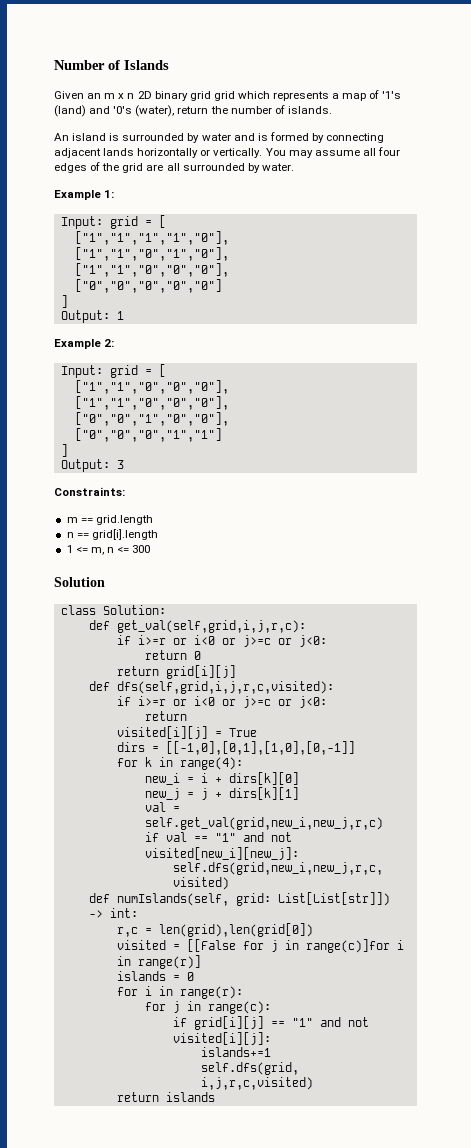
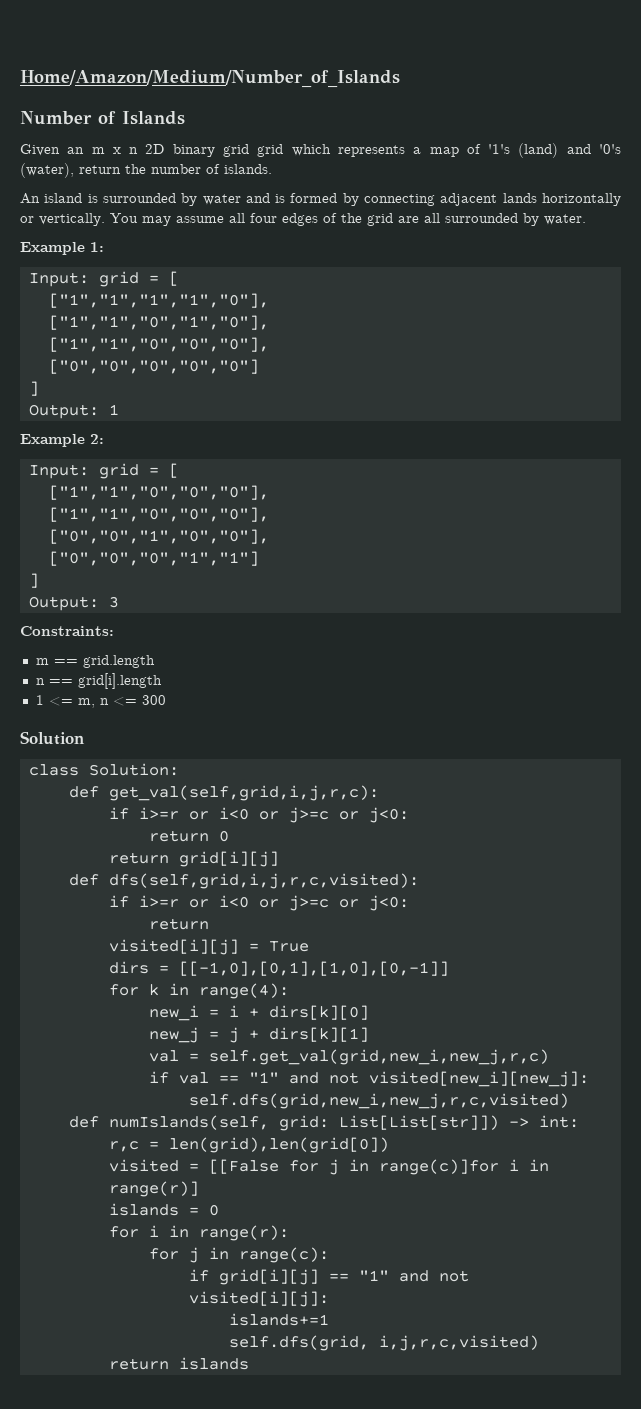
+ Home/Amazon/Medium/Number_of_Islands

